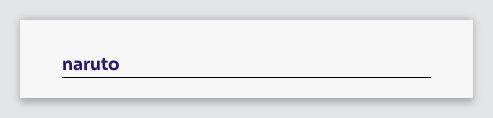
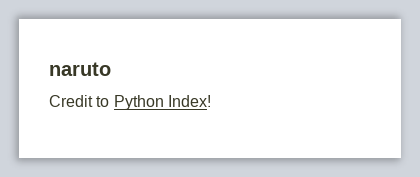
+ Credit to Python Index!

